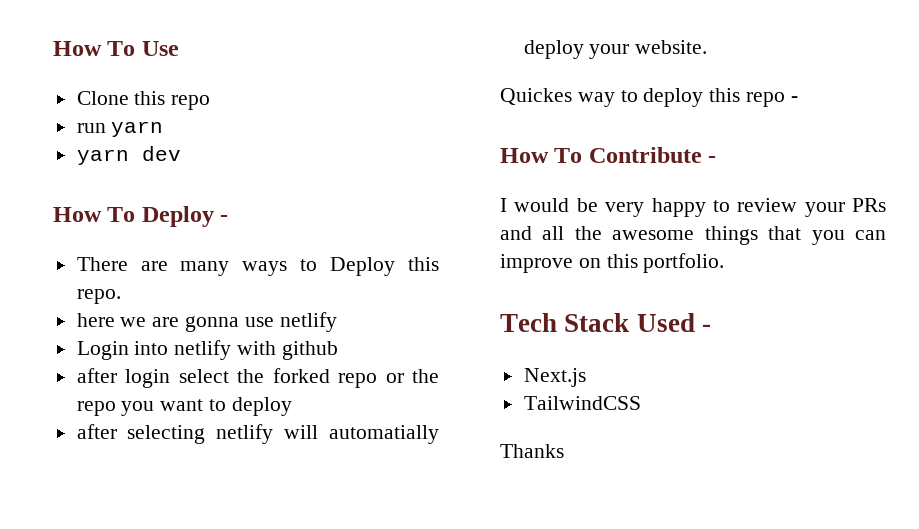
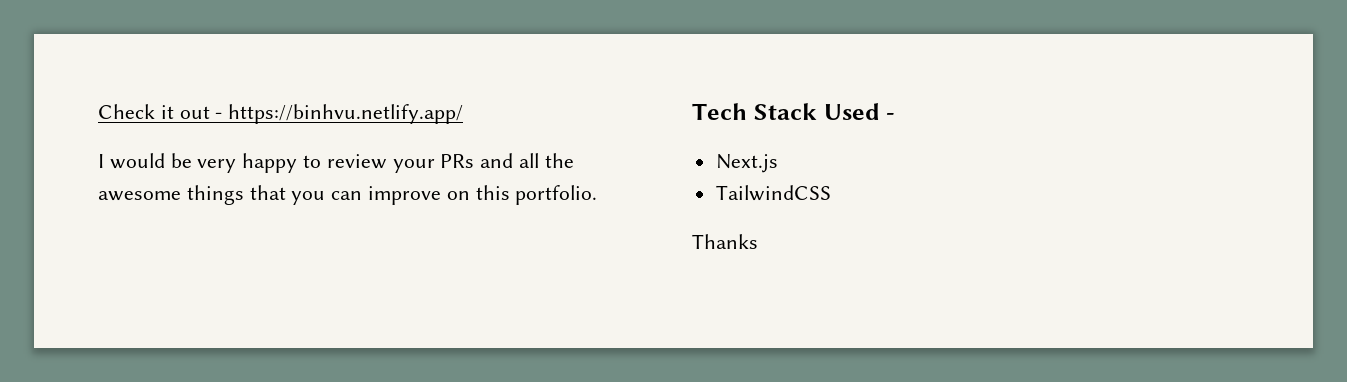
- How To Use
- Clone this repo
- run yarn
- yarn dev
- How To Deploy -
- There are many ways to Deploy this repo.
- here we are gonna use netlify
- Login into netlify with github
- after login select the forked repo or the repo you want to deploy
- after selecting netlify will automatially deploy your website.
- Quickes way to deploy this repo -
- How To Contribute -
+ Check it out - https://binhvu.netlify.app/

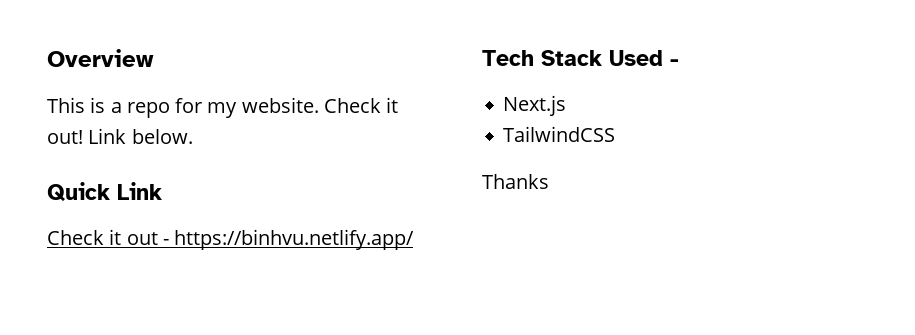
+ Overview
+ This is a repo for my website. Check it out! Link below.
+ Quick Link
- I would be very happy to review your PRs and all the awesome things that you can improve on this portfolio.

